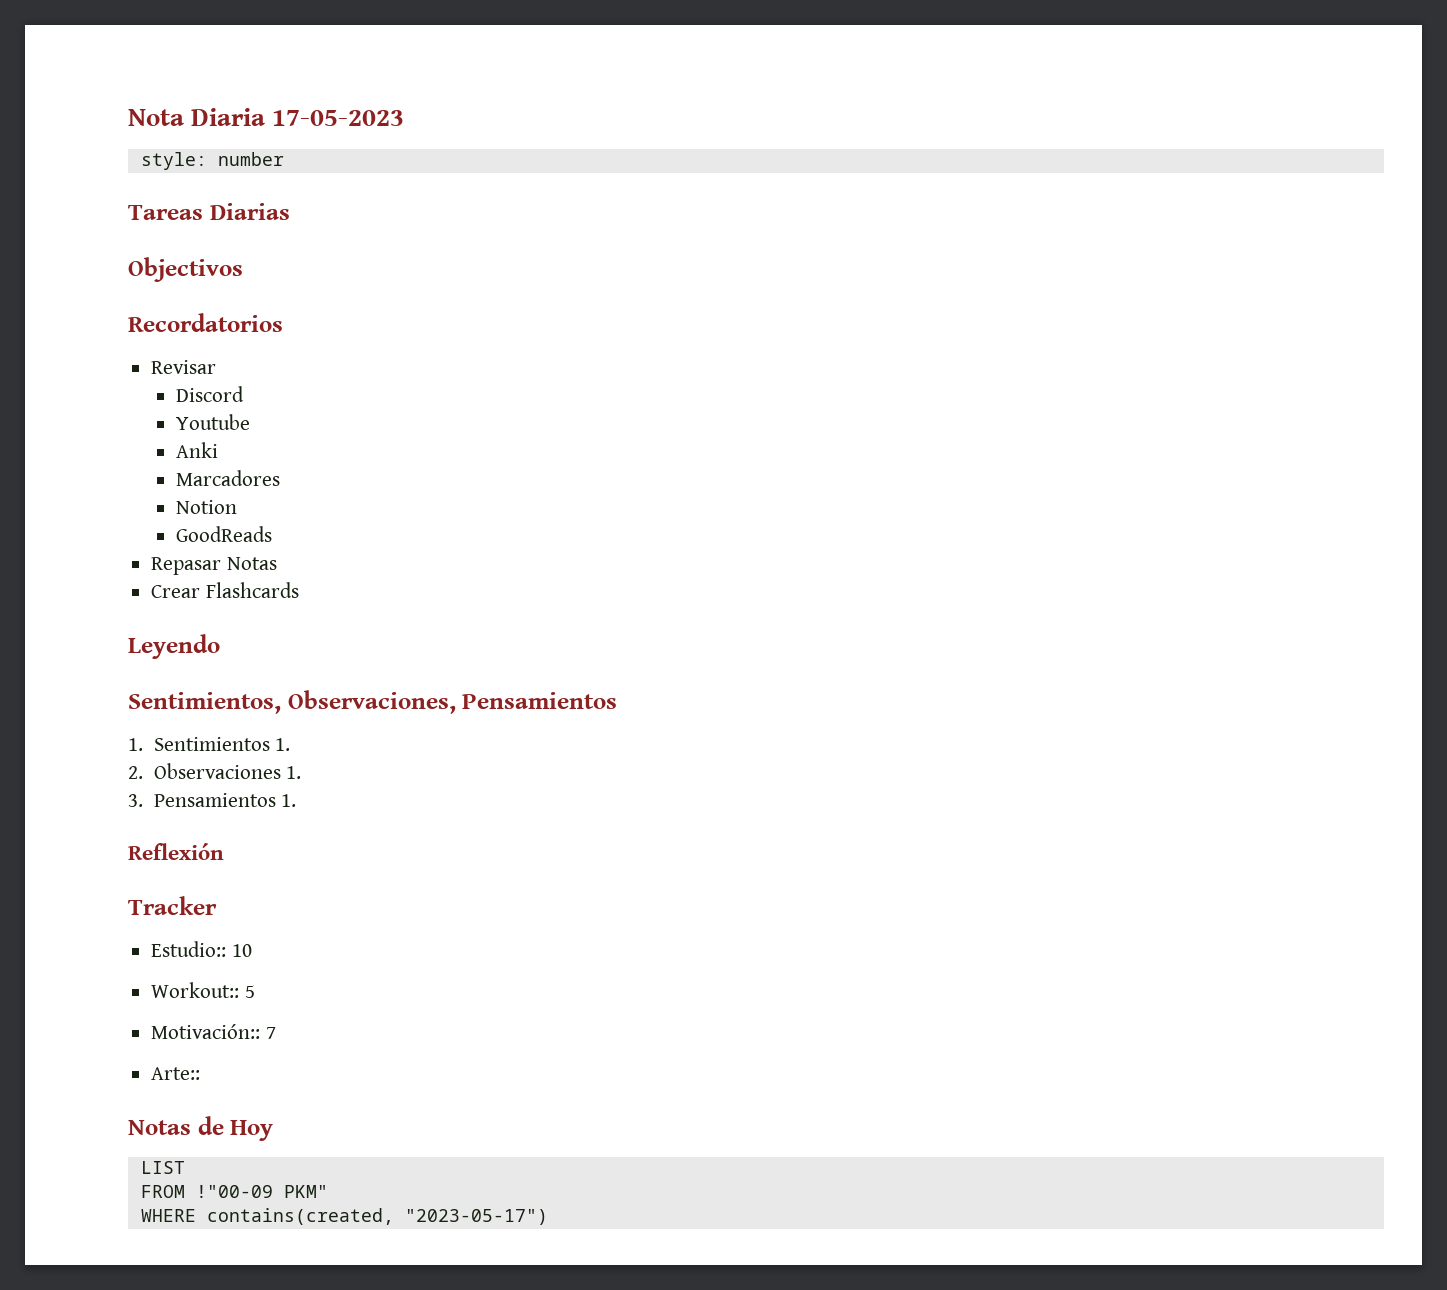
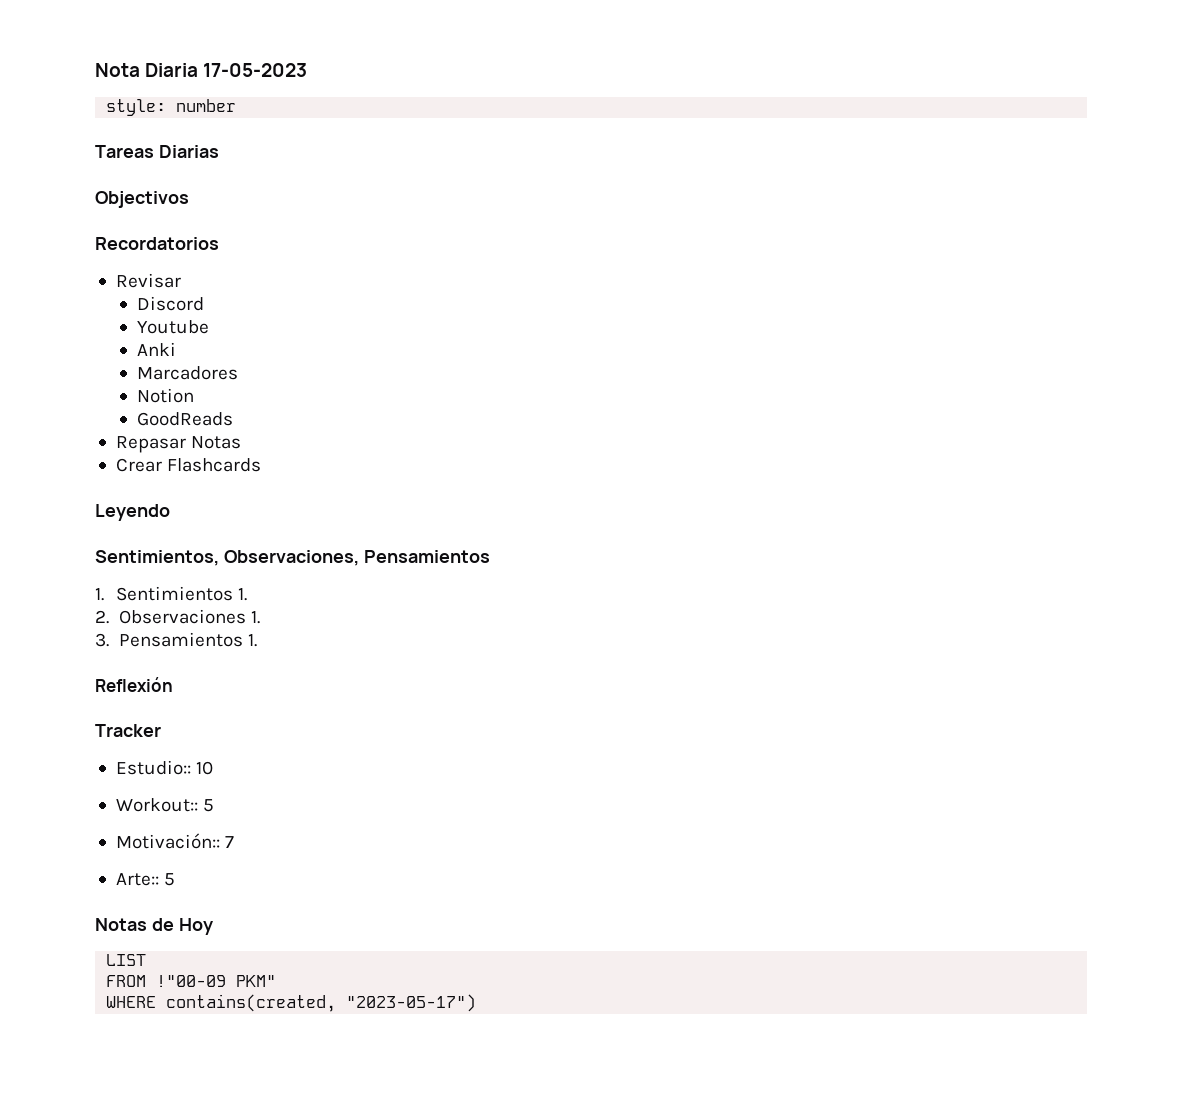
- Arte::
+ Arte:: 5

